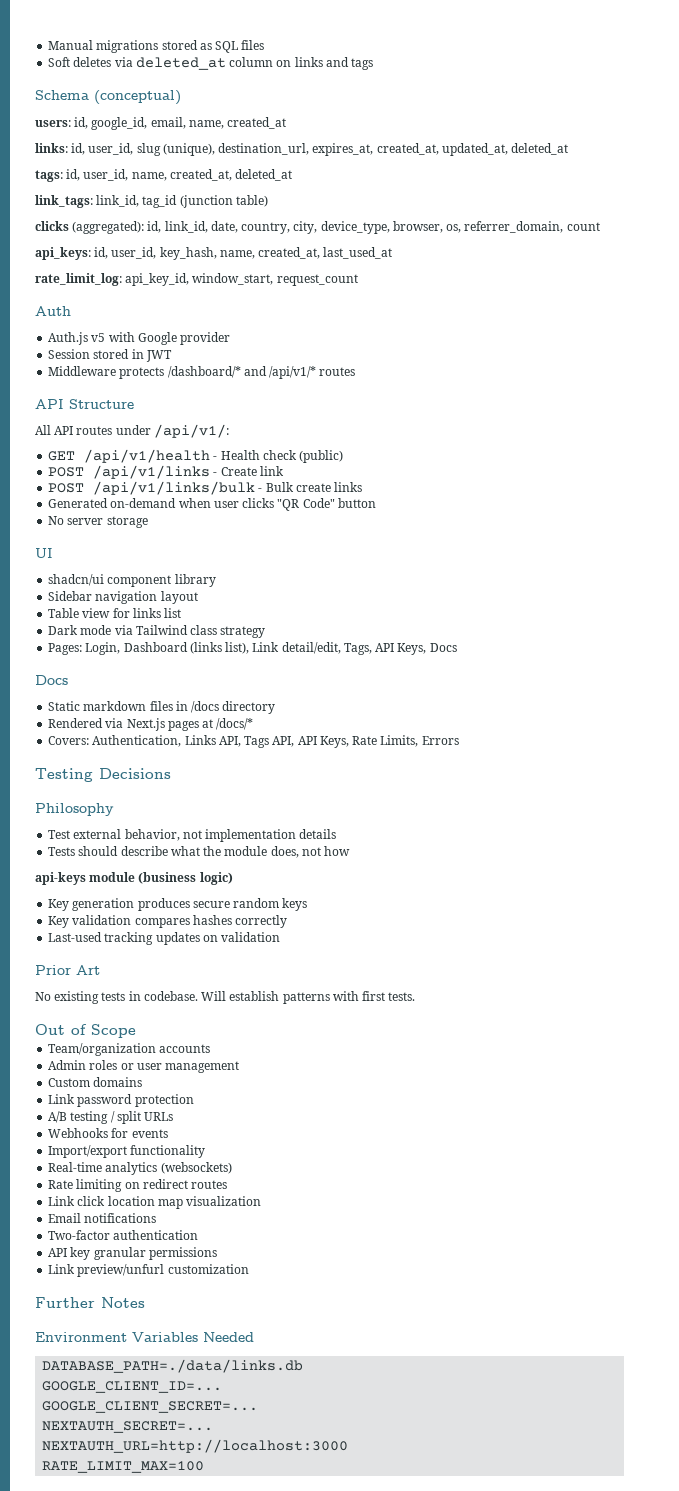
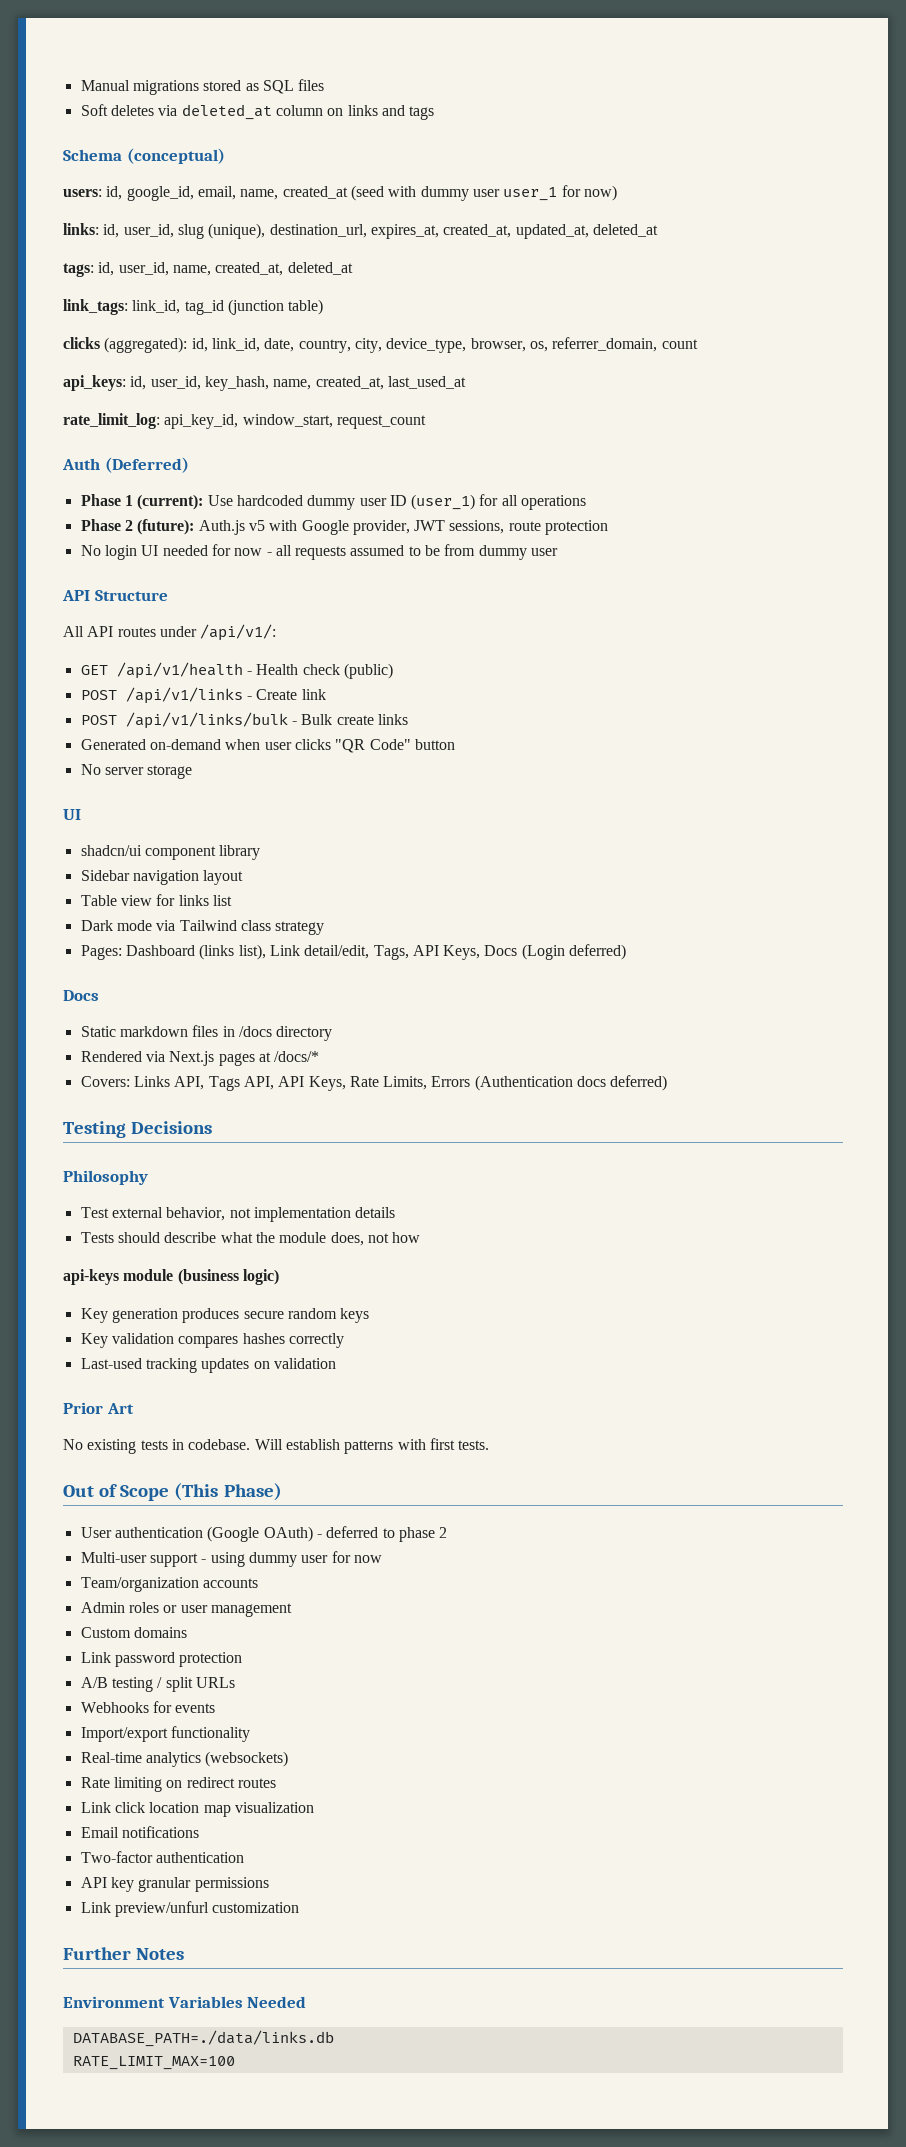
- users: id, google_id, email, name, created_at
+ users: id, google_id, email, name, created_at (seed with dummy user user_1 for now)
- Auth
- Auth.js v5 with Google provider
- Session stored in JWT
- Middleware protects /dashboard/* and /api/v1/* routes
+ Auth (Deferred)
+ Phase 1 (current): Use hardcoded dummy user ID (user_1) for all operations
+ Phase 2 (future): Auth.js v5 with Google provider, JWT sessions, route protection
+ No login UI needed for now - all requests assumed to be from dummy user
- Pages: Login, Dashboard (links list), Link detail/edit, Tags, API Keys, Docs
+ Pages: Dashboard (links list), Link detail/edit, Tags, API Keys, Docs (Login deferred)
- Covers: Authentication, Links API, Tags API, API Keys, Rate Limits, Errors
+ Covers: Links API, Tags API, API Keys, Rate Limits, Errors (Authentication docs deferred)
- Out of Scope
+ Out of Scope (This Phase)
+ User authentication (Google OAuth) - deferred to phase 2
+ Multi-user support - using dummy user for now
- GOOGLE_CLIENT_ID=...
- GOOGLE_CLIENT_SECRET=...
- NEXTAUTH_SECRET=...
- NEXTAUTH_URL=http://localhost:3000

